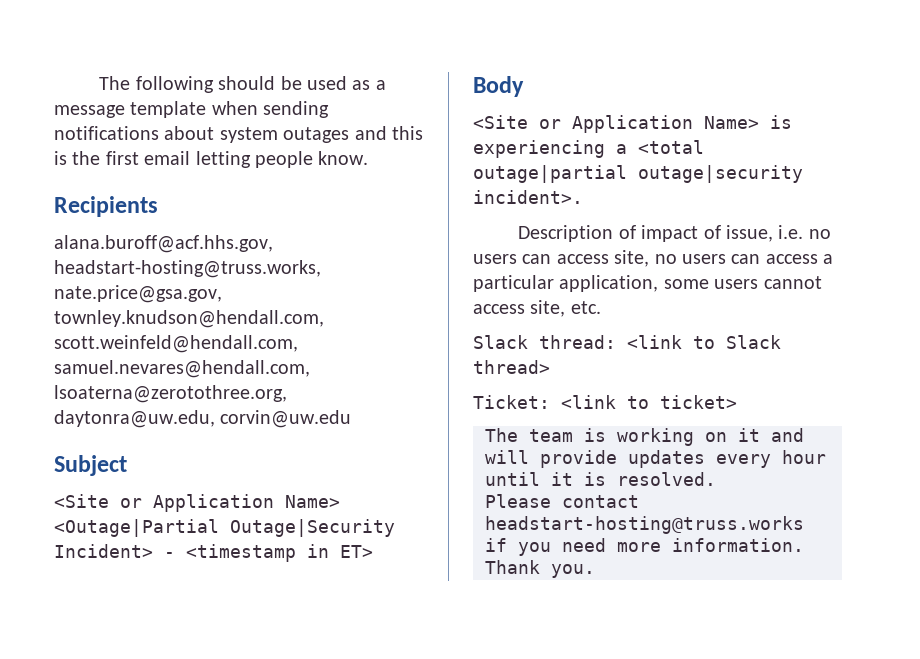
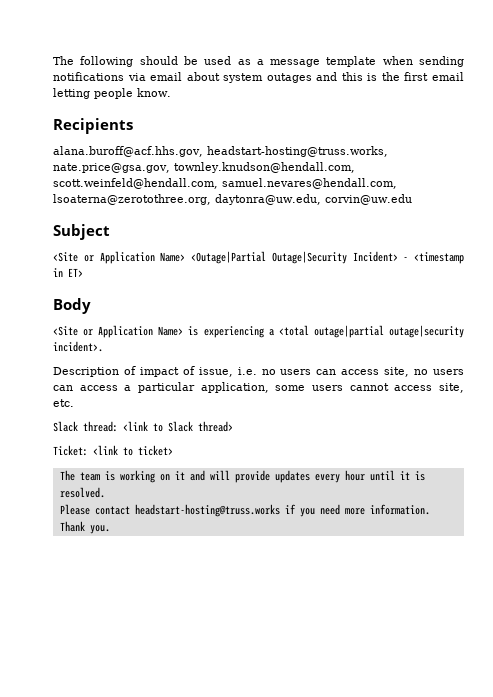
- The following should be used as a message template when sending notifications about system outages and this is the first email letting people know.
+ The following should be used as a message template when sending notifications via email about system outages and this is the first email letting people know.

